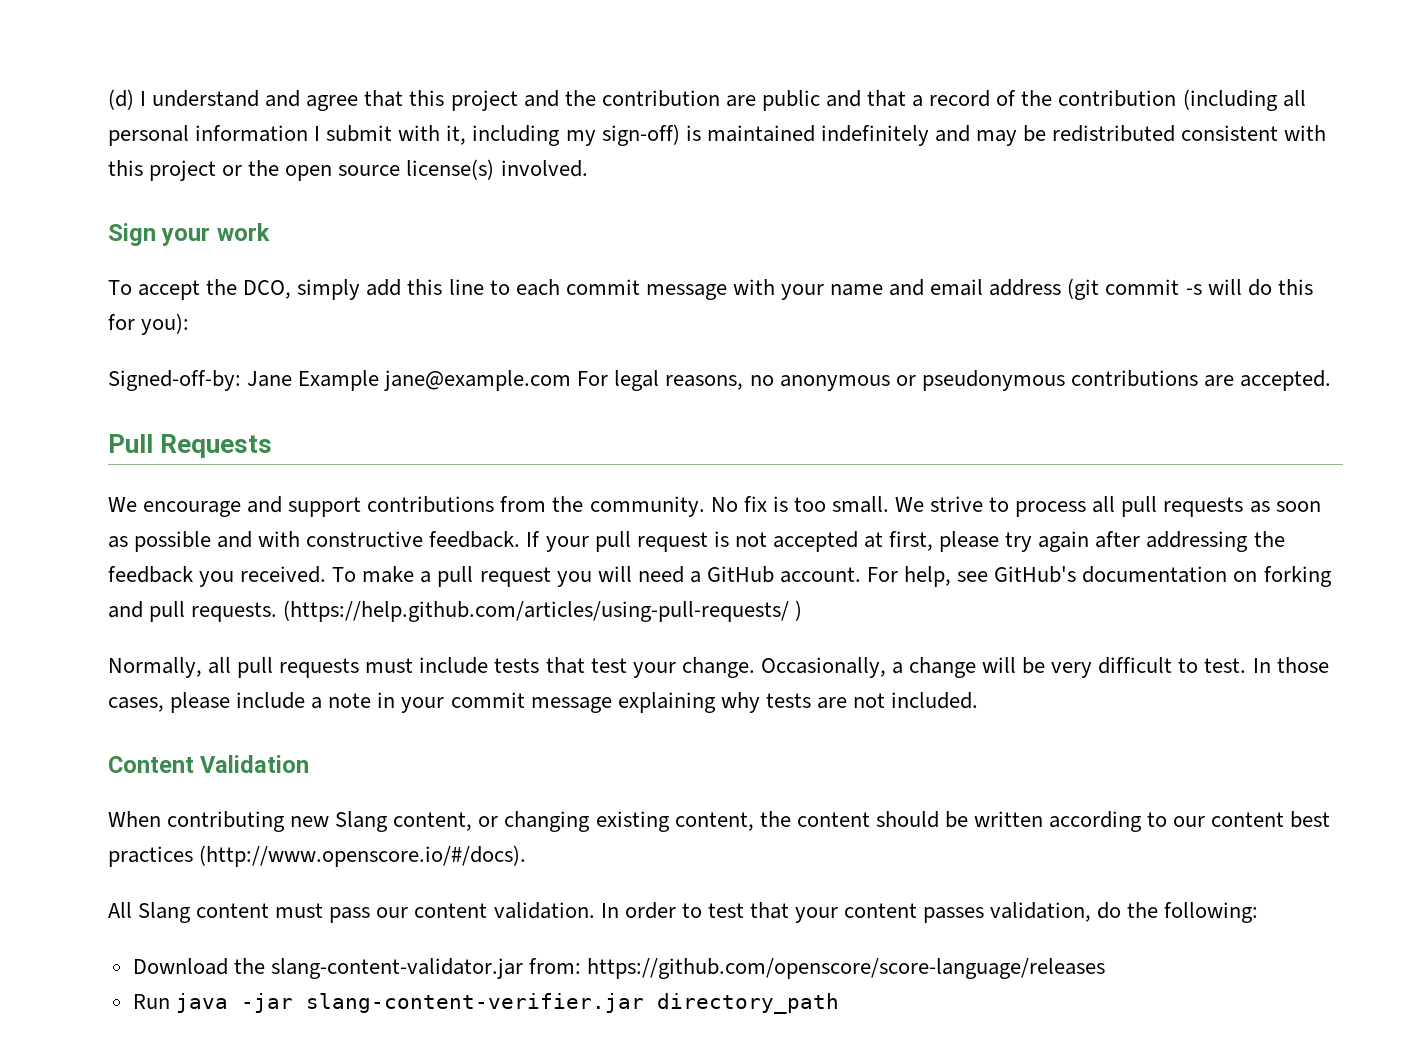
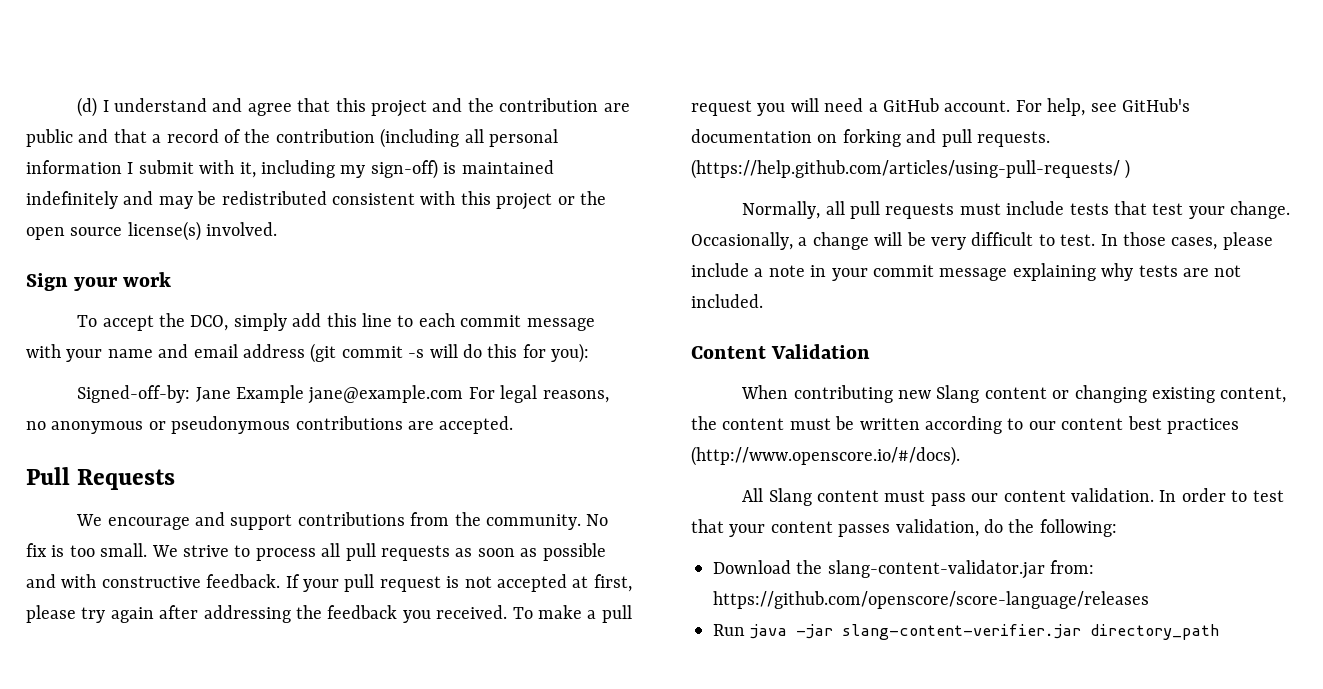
- When contributing new Slang content, or changing existing content, the content should be written according to our content best practices (http://www.openscore.io/#/docs).
+ When contributing new Slang content or changing existing content, the content must be written according to our content best practices (http://www.openscore.io/#/docs).

